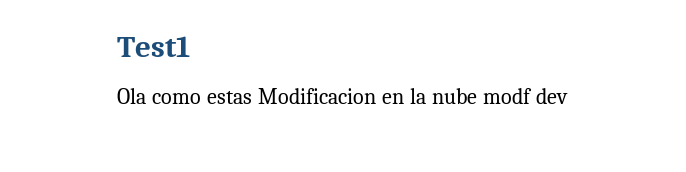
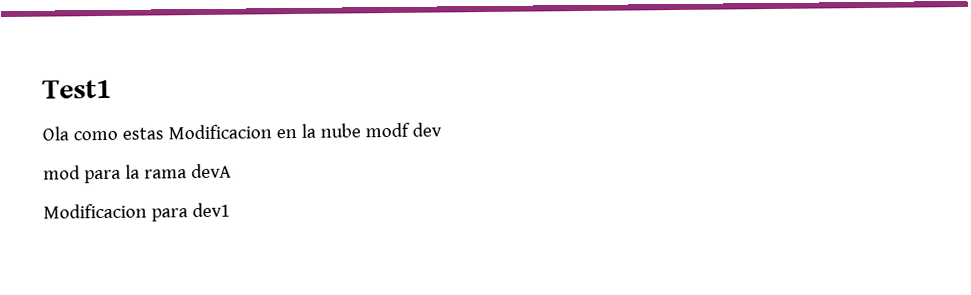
+ mod para la rama devA
+ Modificacion para dev1

